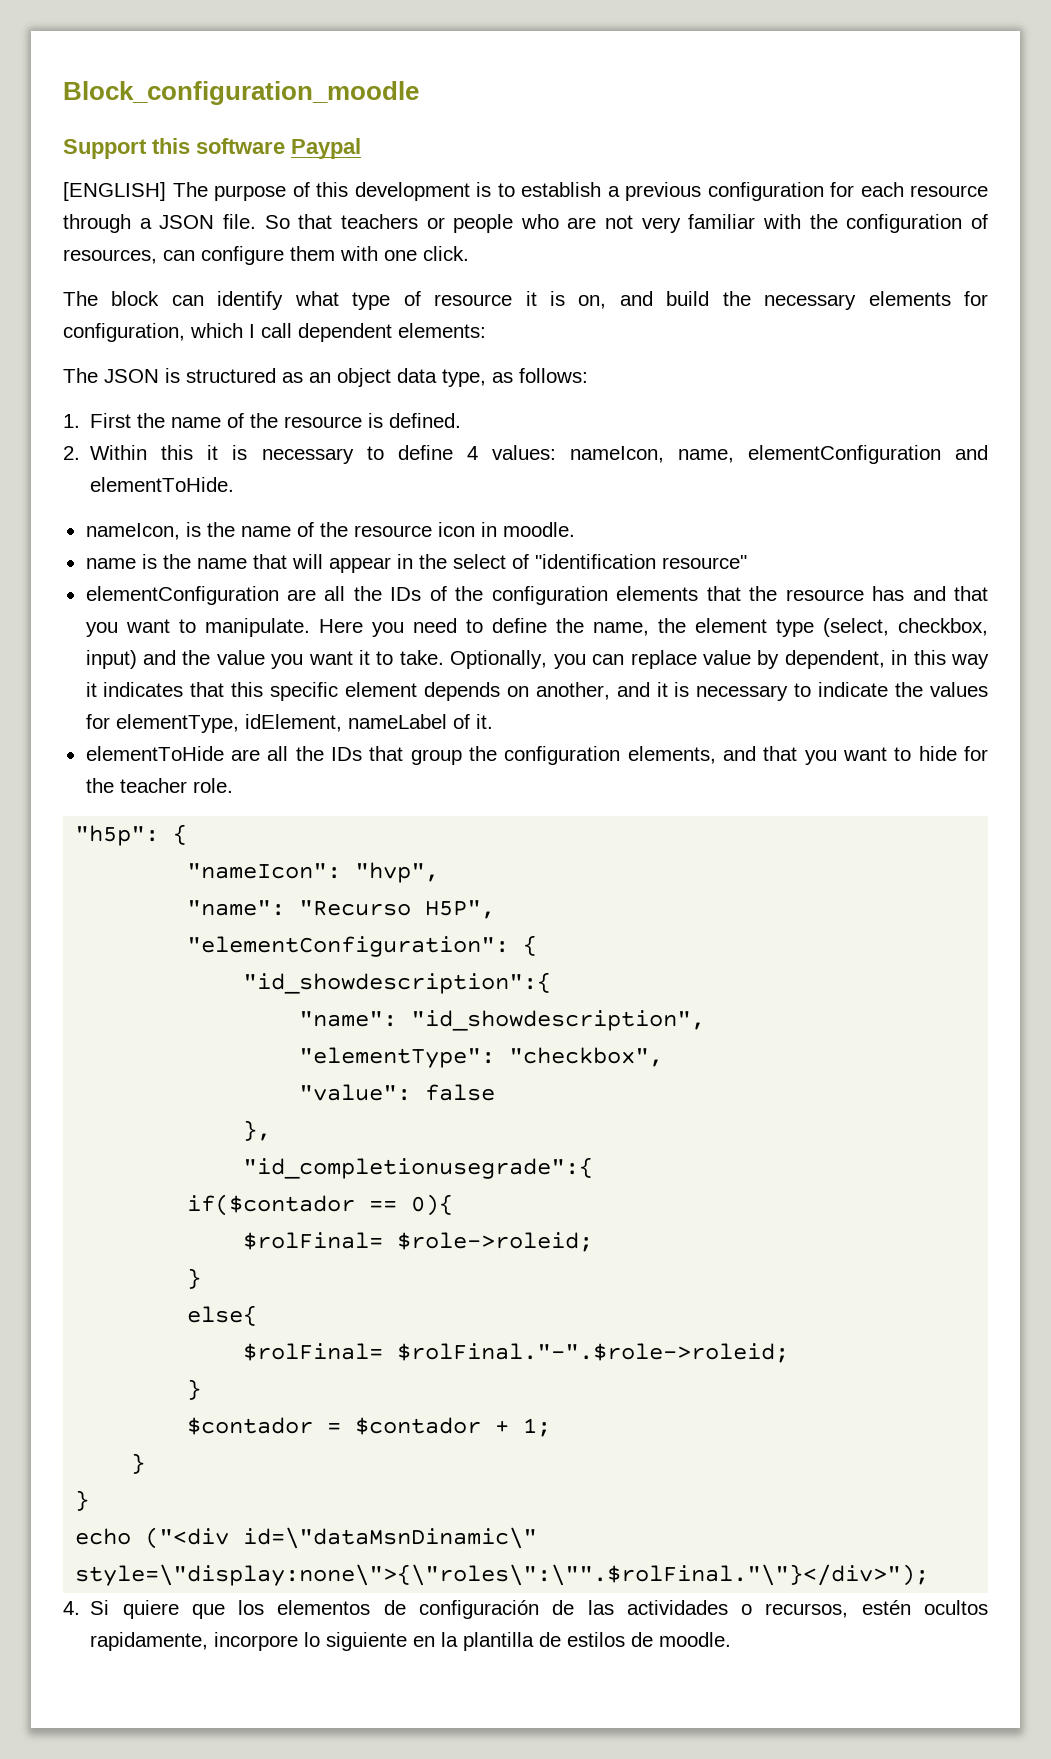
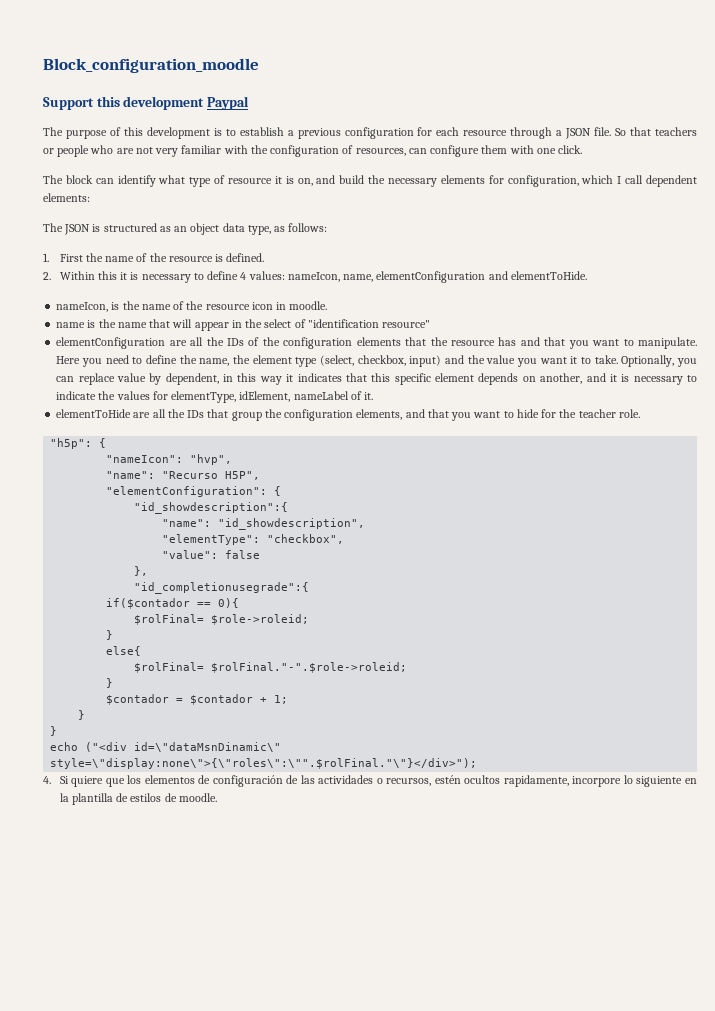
- Support this software Paypal
+ Support this development Paypal
- [ENGLISH] The purpose of this development is to establish a previous configuration for each resource through a JSON file.
+ The purpose of this development is to establish a previous configuration for each resource through a JSON file.

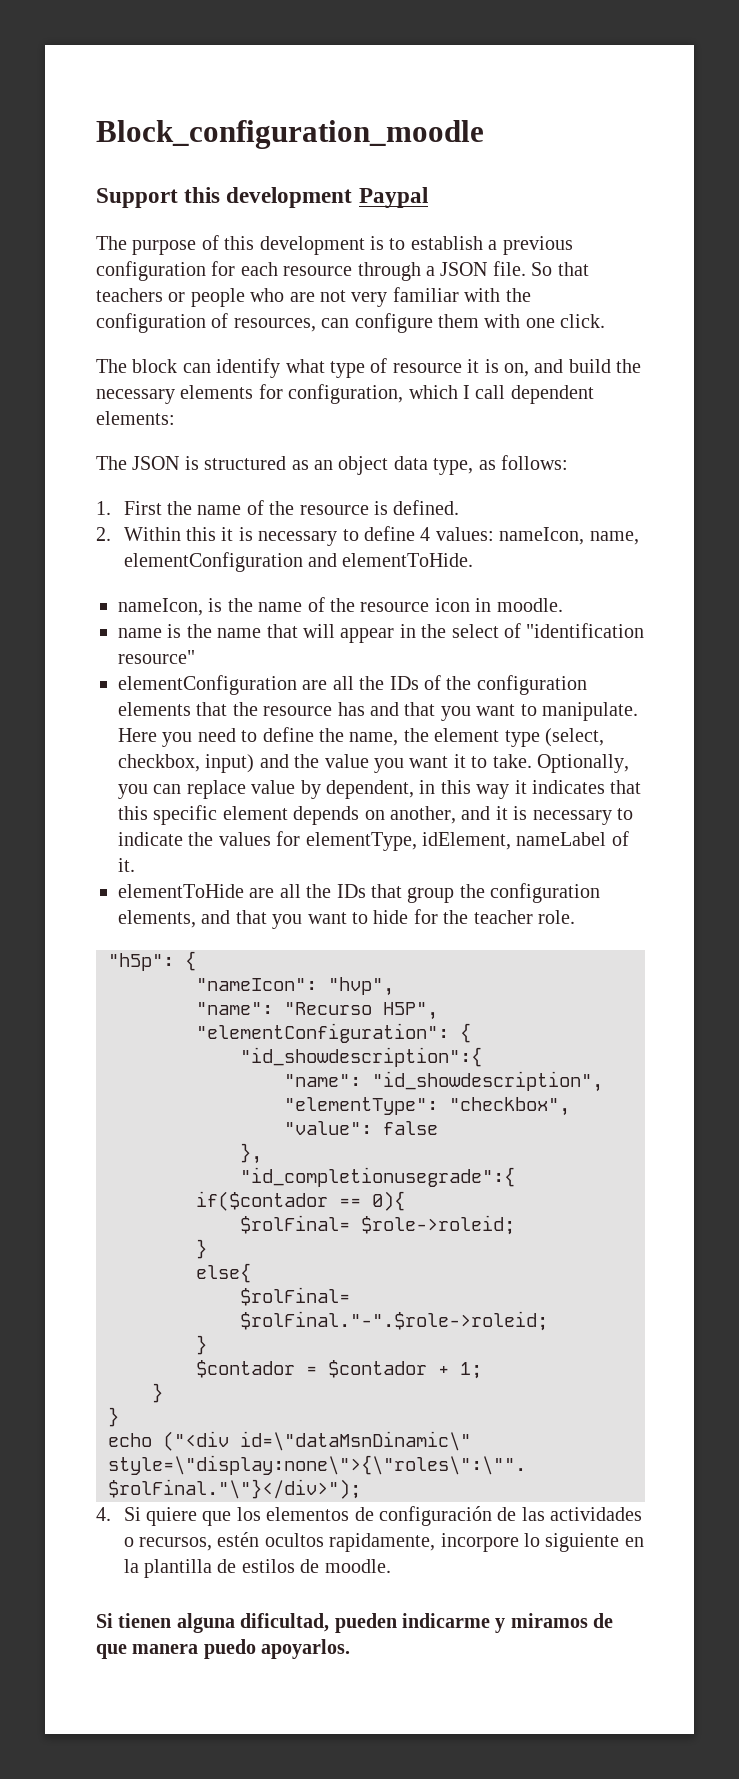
+ Si tienen alguna dificultad, pueden indicarme y miramos de que manera puedo apoyarlos.

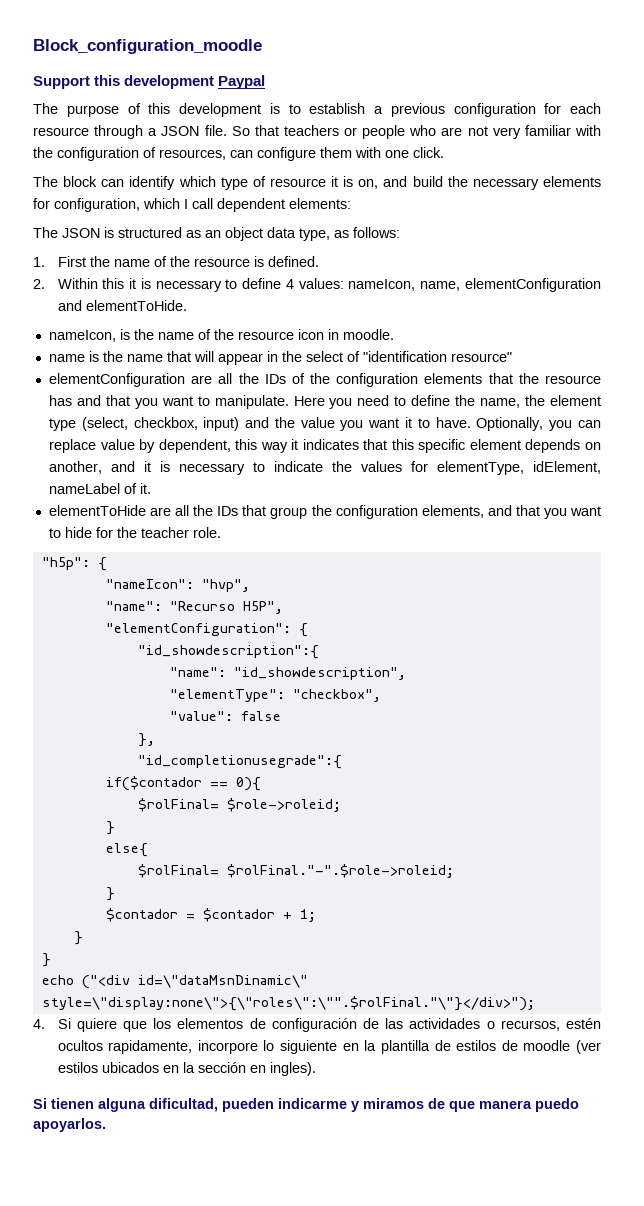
- The block can identify what type of resource it is on, and build the necessary elements for configuration, which I call dependent elements:
+ The block can identify which type of resource it is on, and build the necessary elements for configuration, which I call dependent elements:
- Here you need to define the name, the element type (select, checkbox, input) and the value you want it to take.
+ Here you need to define the name, the element type (select, checkbox, input) and the value you want it to have.
- Optionally, you can replace value by dependent, in this way it indicates that this specific element depends on another, and it is necessary to indicate the values for elementType, idElement, nameLabel of it.
+ Optionally, you can replace value by dependent, this way it indicates that this specific element depends on another, and it is necessary to indicate the values for elementType, idElement, nameLabel of it.
- 4. Si quiere que los elementos de configuración de las actividades o recursos, estén ocultos rapidamente, incorpore lo siguiente en la plantilla de estilos de moodle.
+ 4. Si quiere que los elementos de configuración de las actividades o recursos, estén ocultos rapidamente, incorpore lo siguiente en la plantilla de estilos de moodle (ver estilos ubicados en la sección en ingles).

